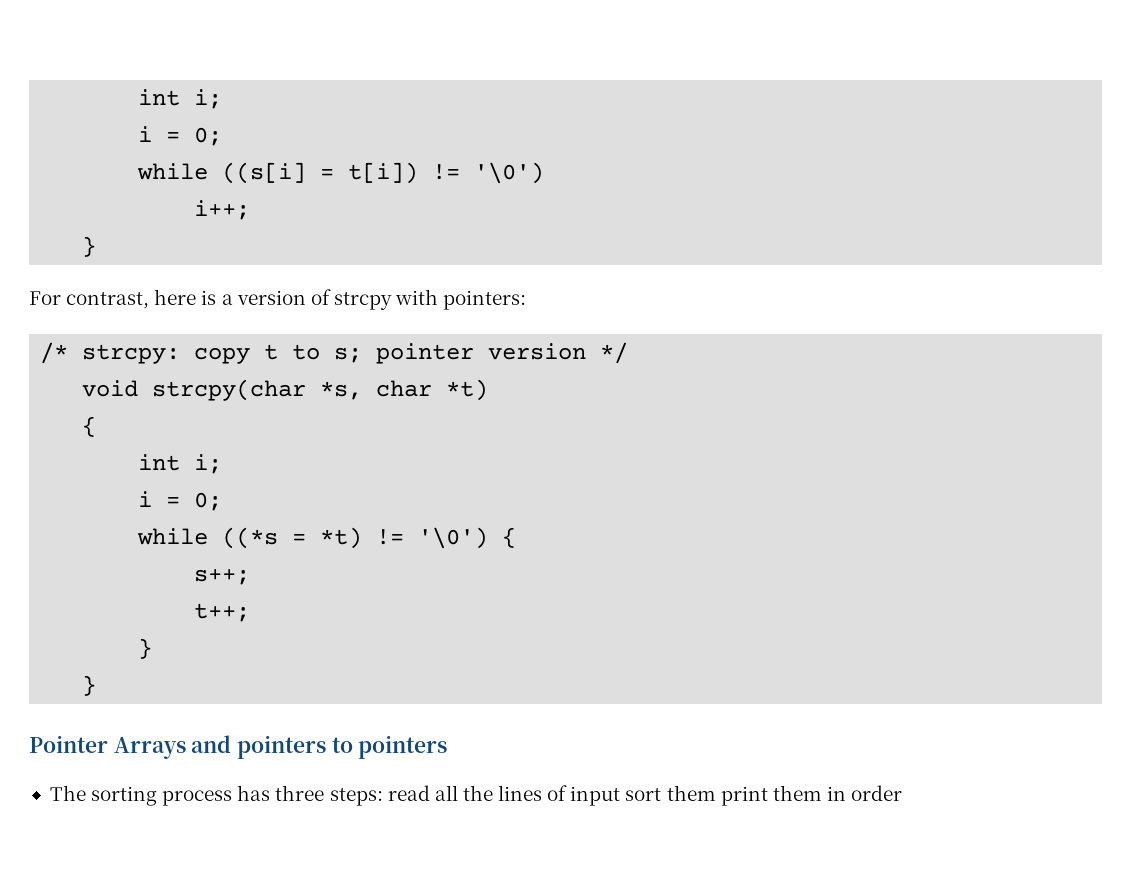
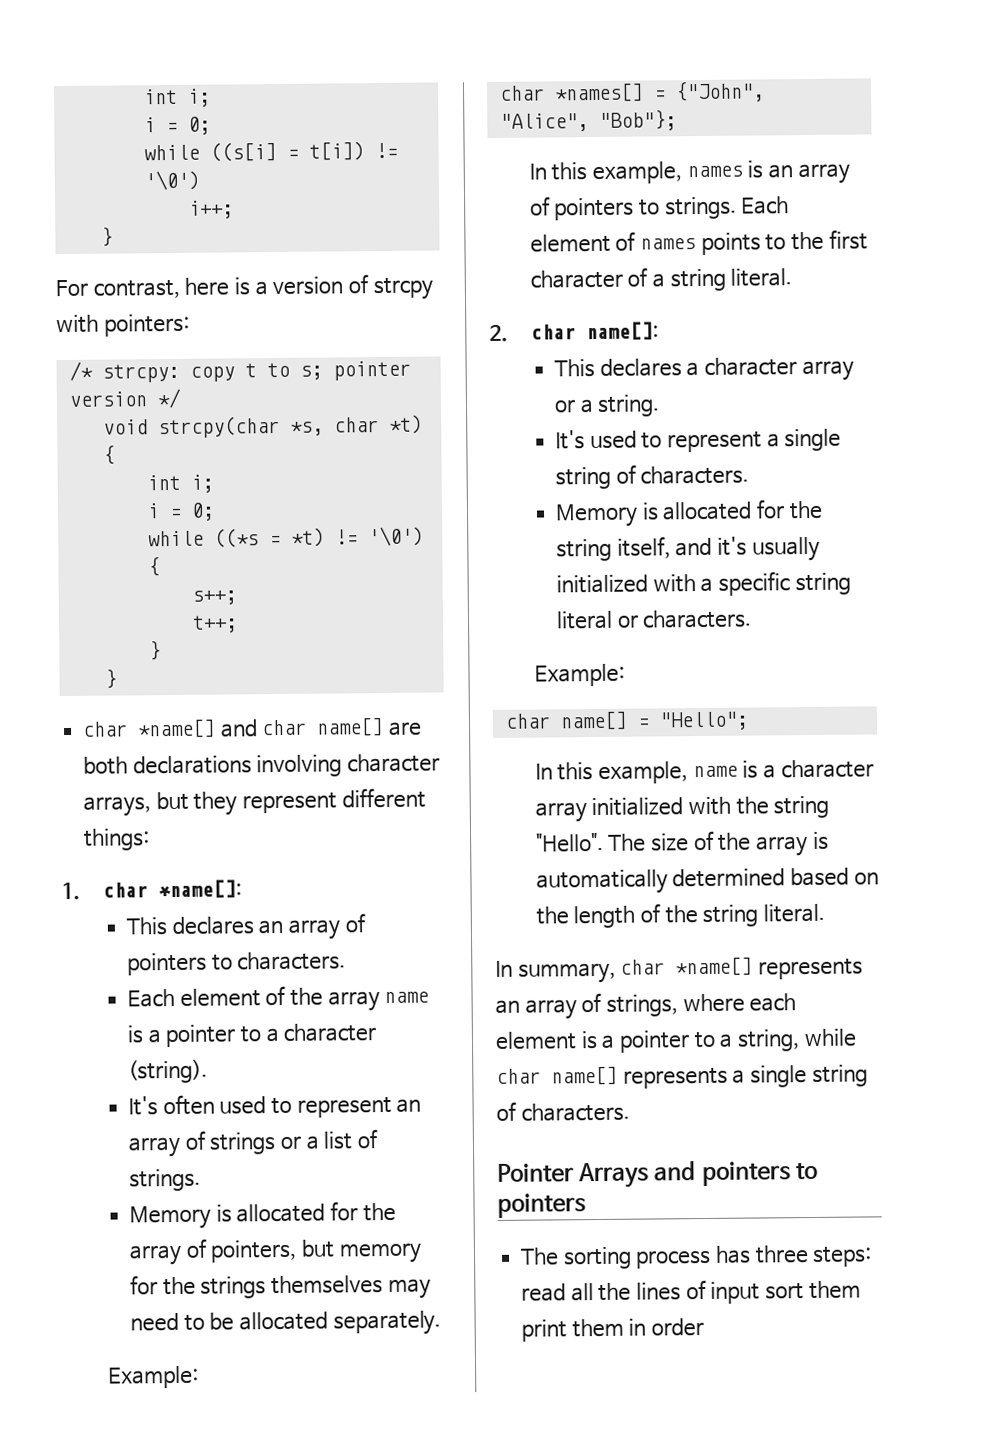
+ char *name[] and char name[] are both declarations involving character arrays, but they represent different things:
+ 1. char *name[]:
+ This declares an array of pointers to characters.
+ Each element of the array name is a pointer to a character (string).
+ It's often used to represent an array of strings or a list of strings.
+ Memory is allocated for the array of pointers, but memory for the strings themselves may need to be allocated separately.
+ Example:
+ char *names[] = {"John", "Alice", "Bob"};
+ In this example, names is an array of pointers to strings. Each element of names points to the first character of a string literal.
+ 2. char name[]:
+ This declares a character array or a string.
+ It's used to represent a single string of characters.
+ Memory is allocated for the string itself, and it's usually initialized with a specific string literal or characters.
+ Example:
+ char name[] = "Hello";
+ In this example, name is a character array initialized with the string "Hello". The size of the array is automatically determined based on the length of the string literal.
+ In summary, char *name[] represents an array of strings, where each element is a pointer to a string, while char name[] represents a single string of characters.

